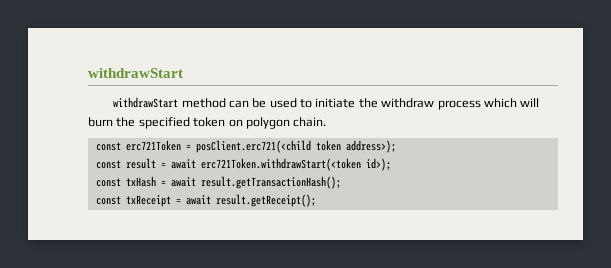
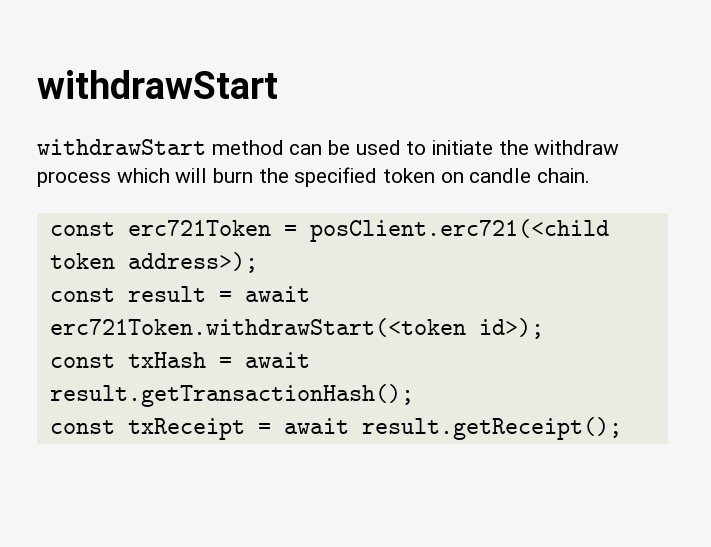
- withdrawStart method can be used to initiate the withdraw process which will burn the specified token on polygon chain.
+ withdrawStart method can be used to initiate the withdraw process which will burn the specified token on candle chain.

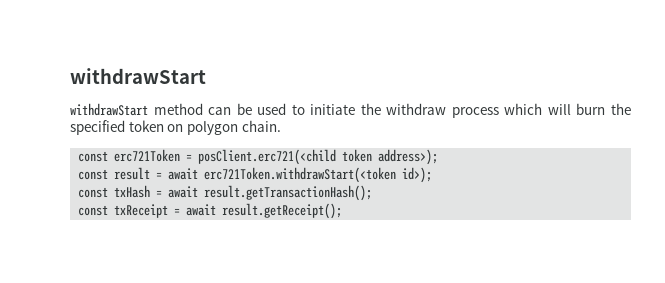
- withdrawStart method can be used to initiate the withdraw process which will burn the specified token on candle chain.
+ withdrawStart method can be used to initiate the withdraw process which will burn the specified token on polygon chain.

